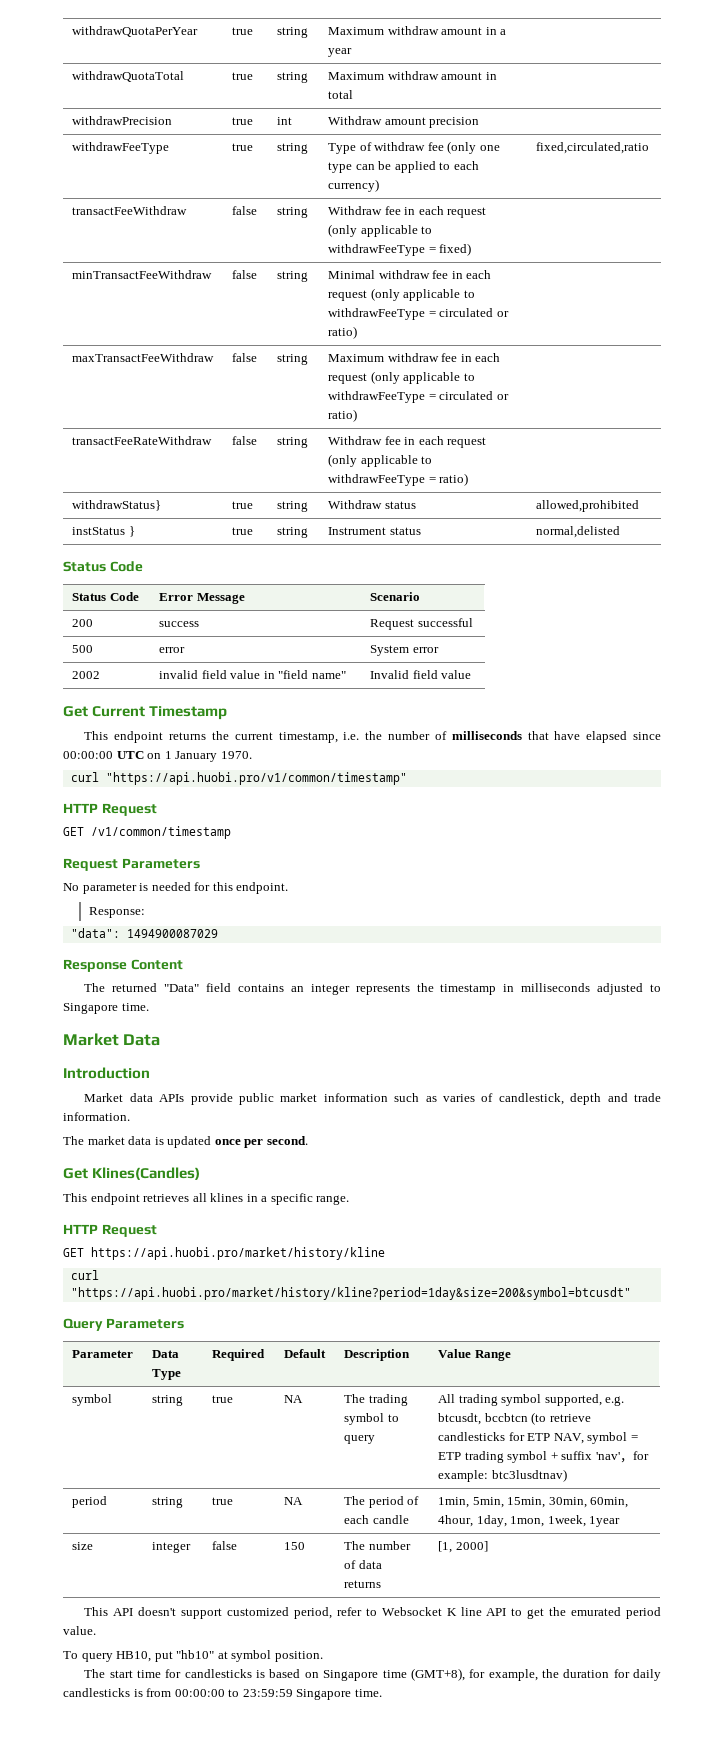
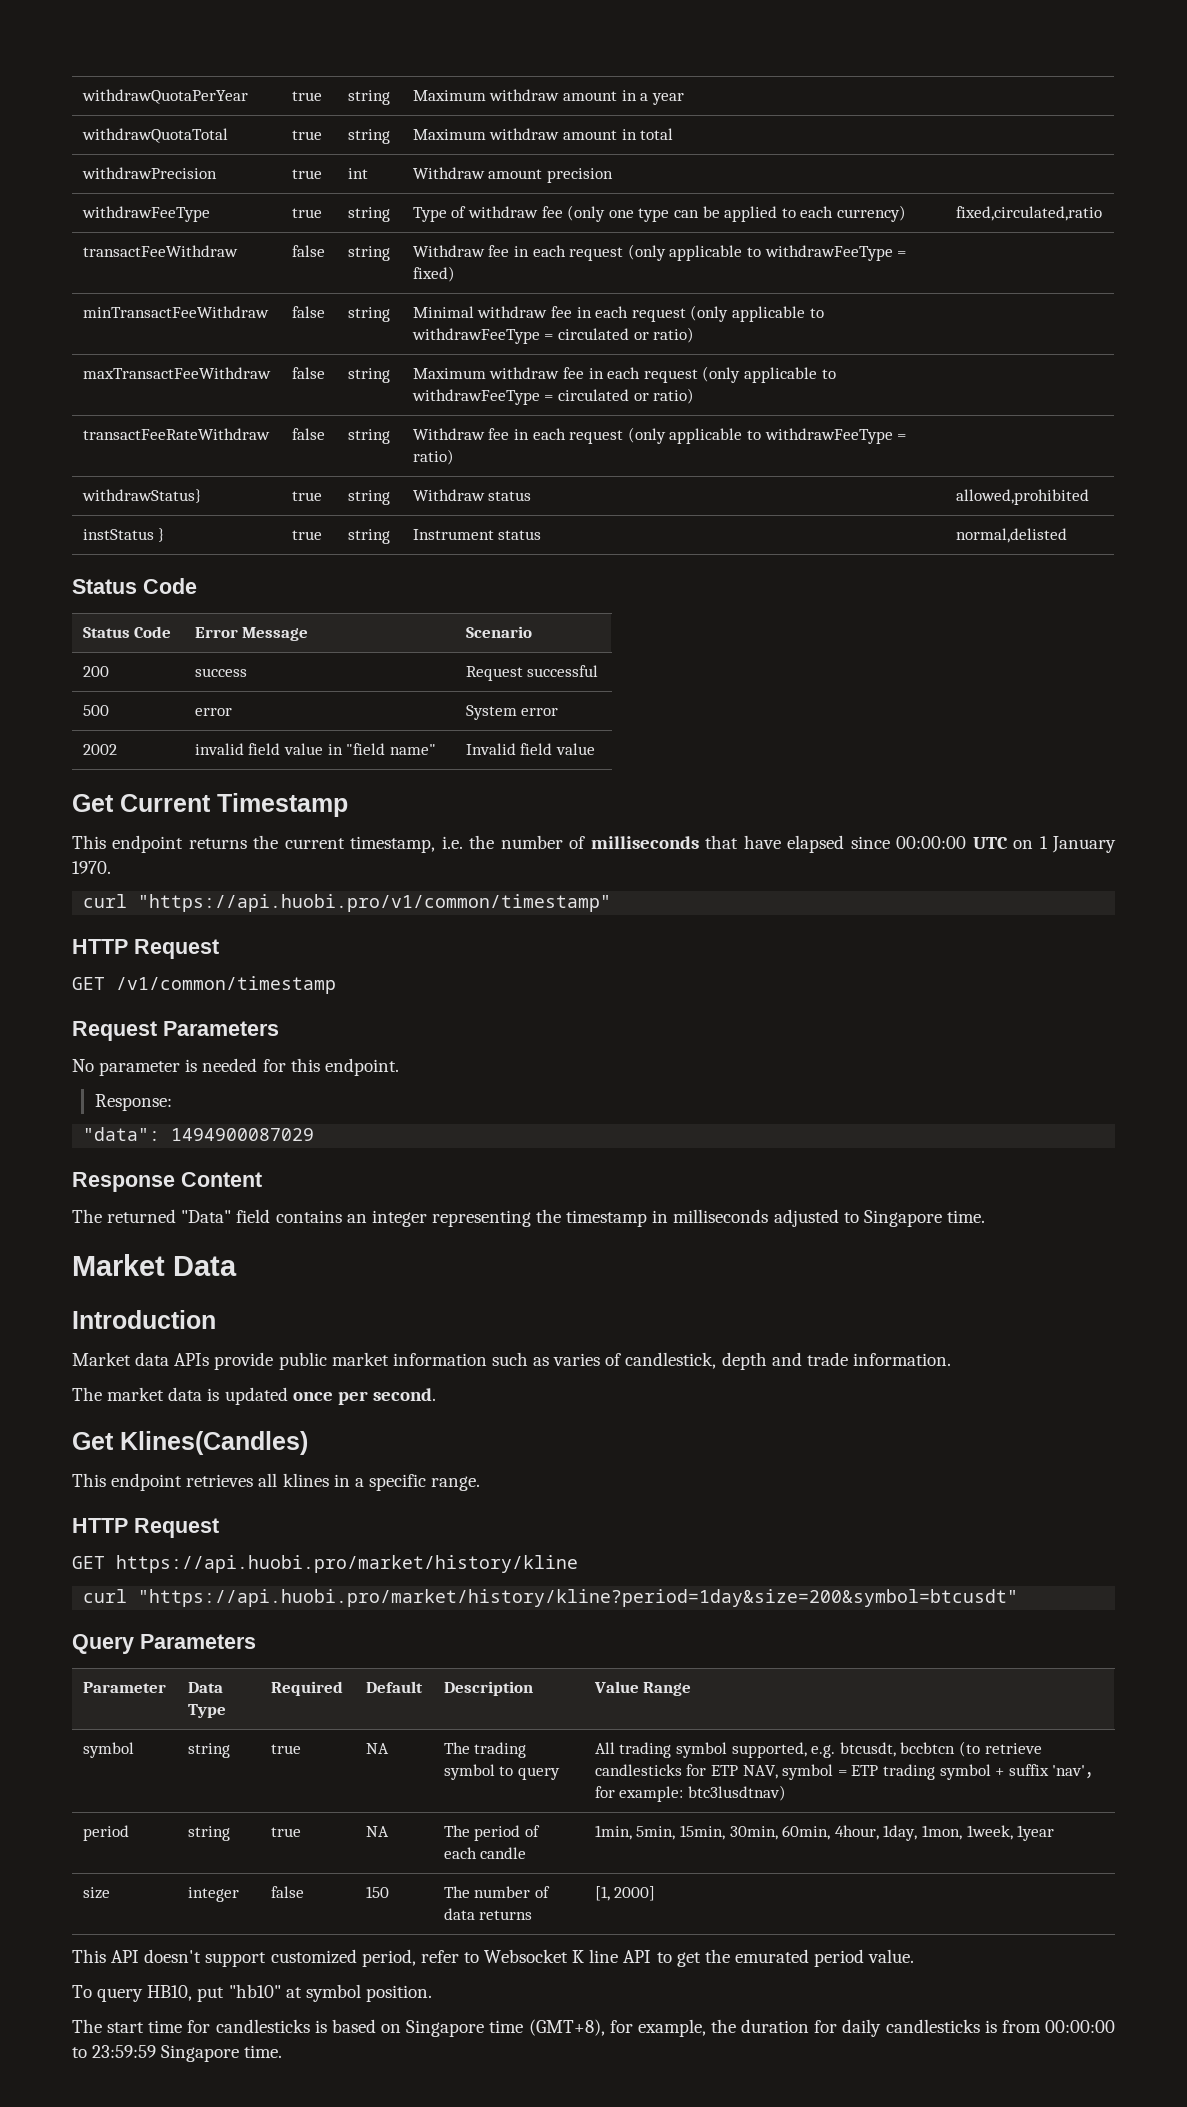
- The returned "Data" field contains an integer represents the timestamp in milliseconds adjusted to Singapore time.
+ The returned "Data" field contains an integer representing the timestamp in milliseconds adjusted to Singapore time.

